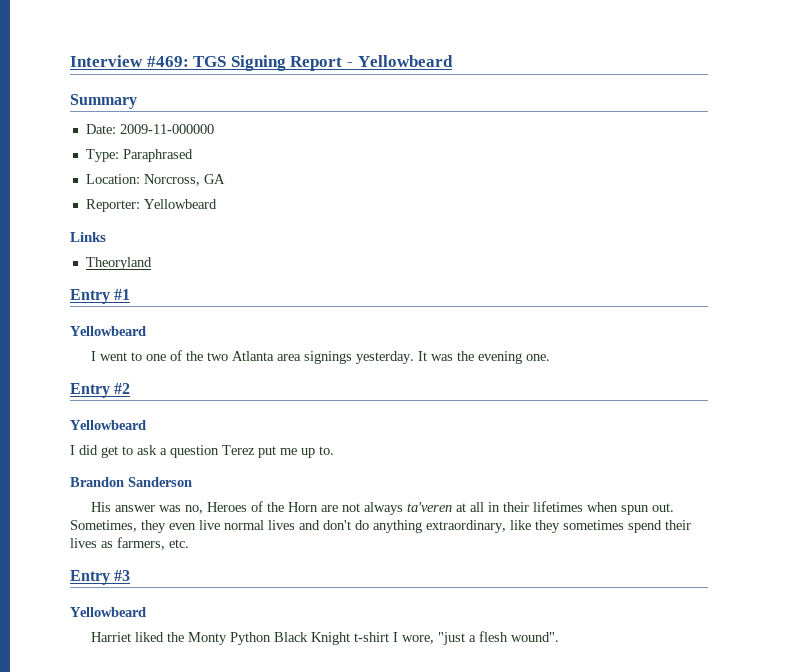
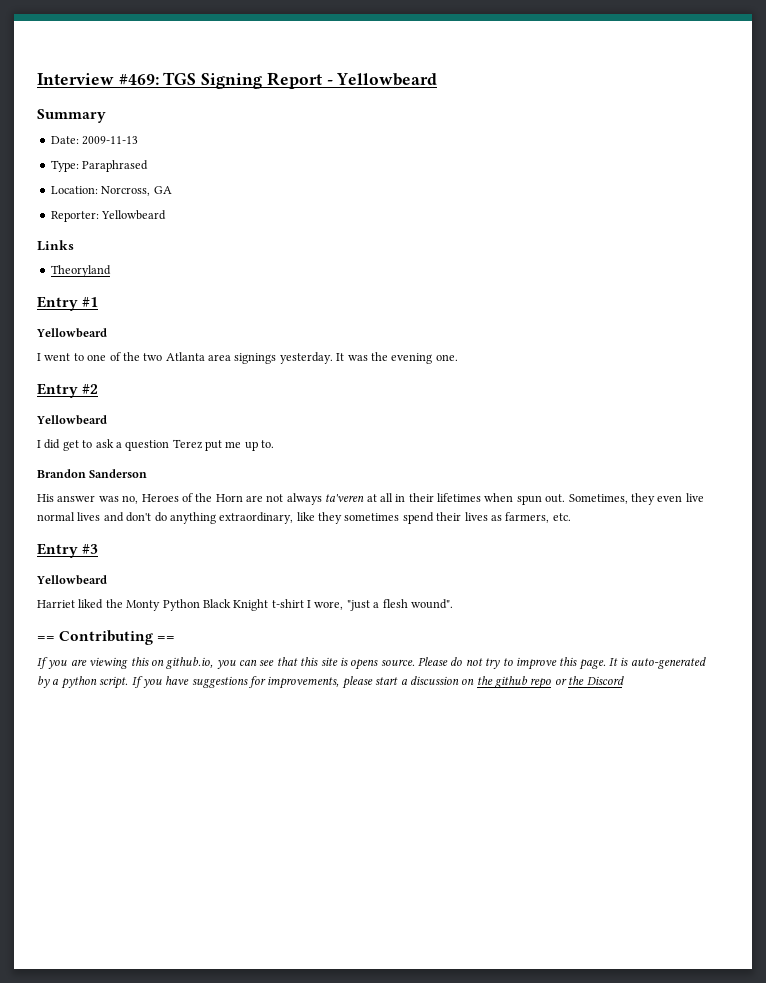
- Date: 2009-11-000000
+ Date: 2009-11-13
+ == Contributing ==
+ If you are viewing this on github.io, you can see that this site is opens source. Please do not try to improve this page. It is auto-generated by a python script. If you have suggestions for improvements, please start a discussion on the github repo or the Discord

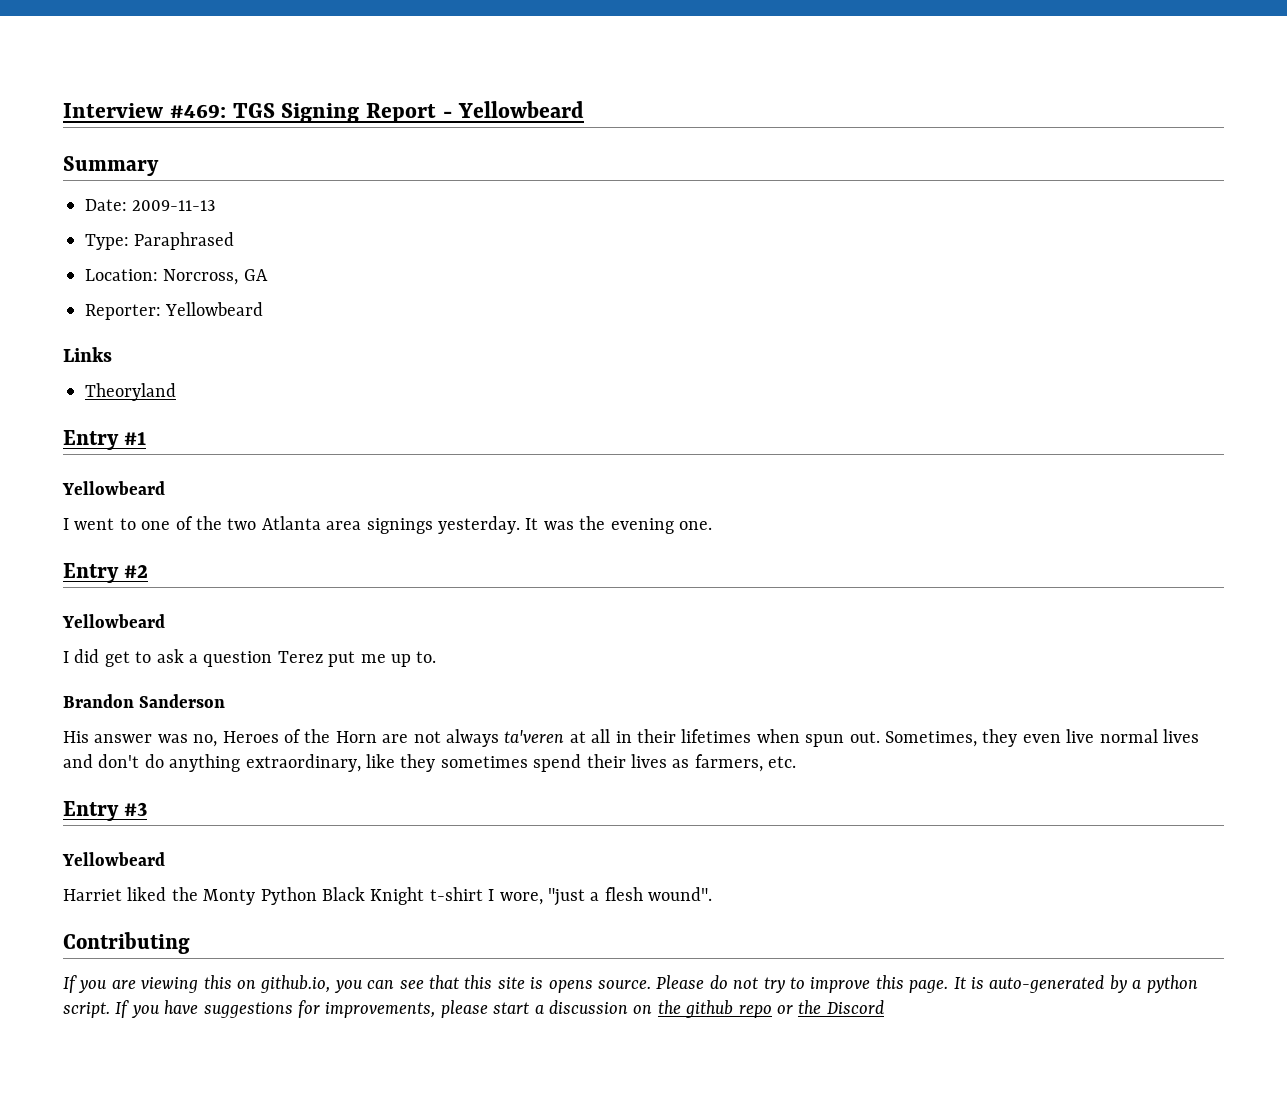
- == Contributing ==
+ Contributing

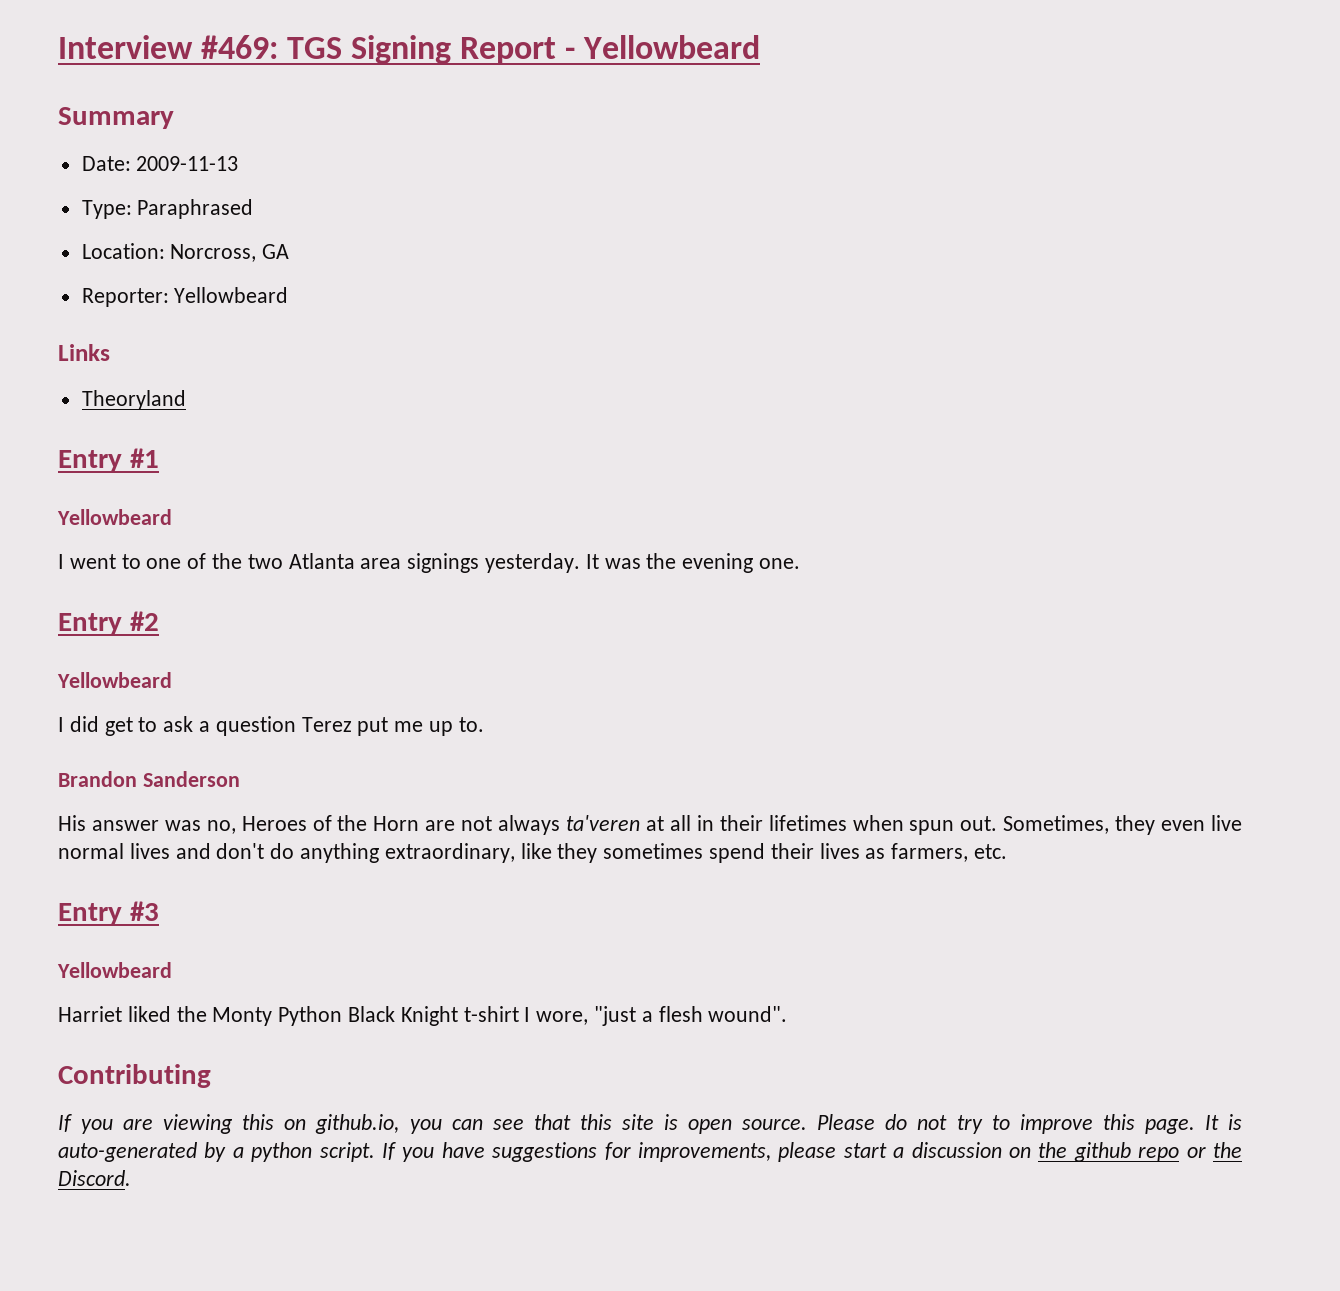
- If you are viewing this on github.io, you can see that this site is opens source.
+ If you are viewing this on github.io, you can see that this site is open source.
- If you have suggestions for improvements, please start a discussion on the github repo or the Discord
+ If you have suggestions for improvements, please start a discussion on the github repo or the Discord.

